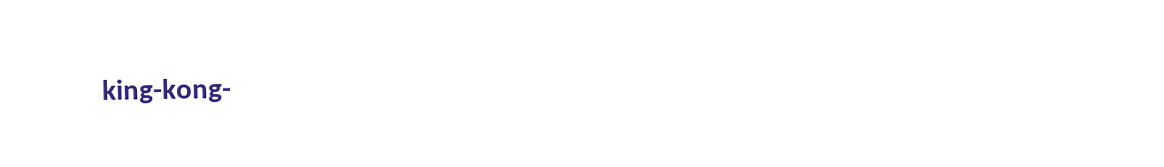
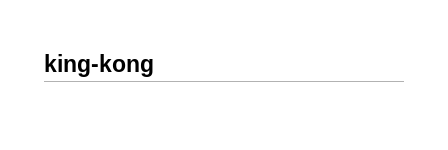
- king-kong-
+ king-kong

